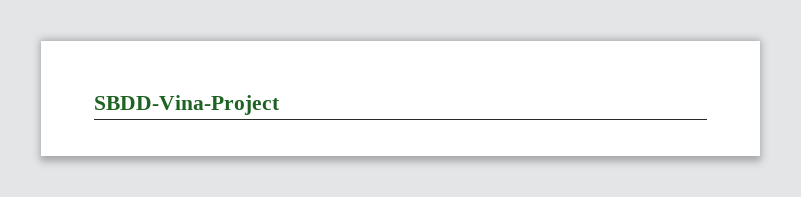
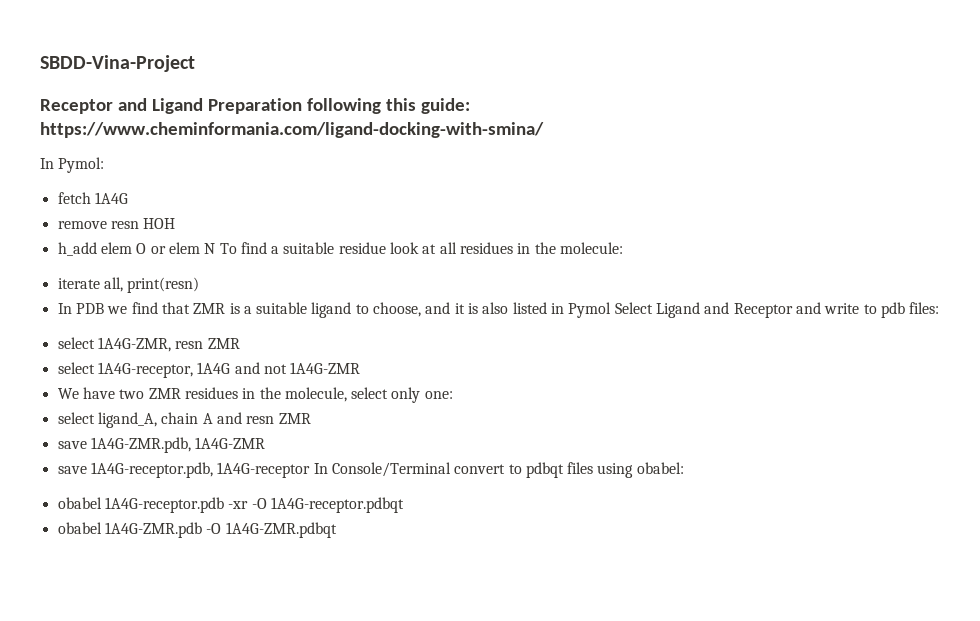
+ Receptor and Ligand Preparation following this guide: https://www.cheminformania.com/ligand-docking-with-smina/
+ In Pymol:
+ fetch 1A4G
+ remove resn HOH
+ h_add elem O or elem N To find a suitable residue look at all residues in the molecule:
+ iterate all, print(resn)
+ In PDB we find that ZMR is a suitable ligand to choose, and it is also listed in Pymol Select Ligand and Receptor and write to pdb files:
+ select 1A4G-ZMR, resn ZMR
+ select 1A4G-receptor, 1A4G and not 1A4G-ZMR
+ We have two ZMR residues in the molecule, select only one:
+ select ligand_A, chain A and resn ZMR
+ save 1A4G-ZMR.pdb, 1A4G-ZMR
+ save 1A4G-receptor.pdb, 1A4G-receptor In Console/Terminal convert to pdbqt files using obabel:
+ obabel 1A4G-receptor.pdb -xr -O 1A4G-receptor.pdbqt
+ obabel 1A4G-ZMR.pdb -O 1A4G-ZMR.pdbqt

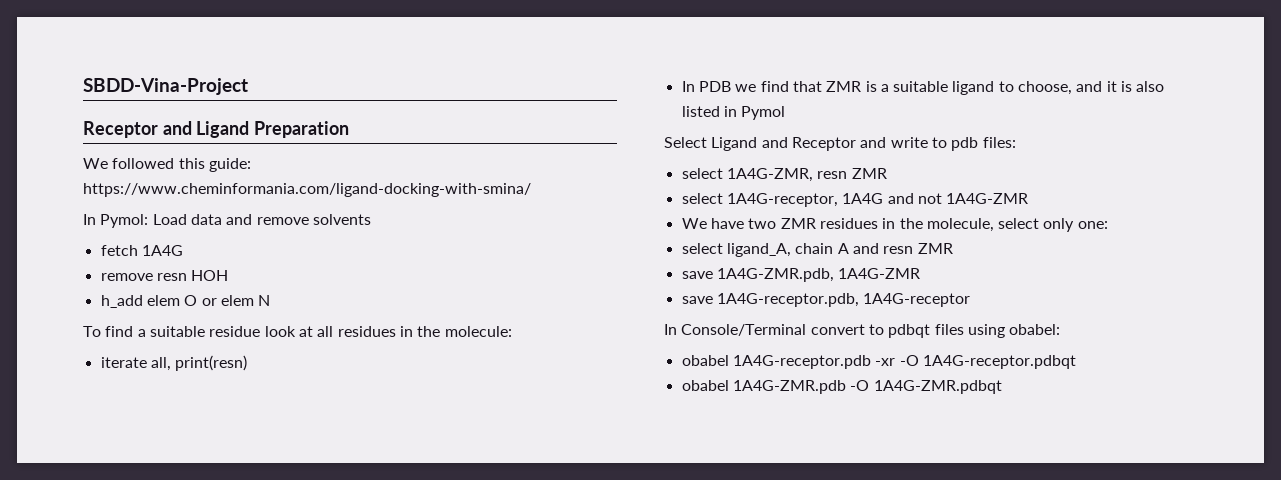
- Receptor and Ligand Preparation following this guide: https://www.cheminformania.com/ligand-docking-with-smina/
+ Receptor and Ligand Preparation
+ We followed this guide: https://www.cheminformania.com/ligand-docking-with-smina/
- In Pymol:
+ In Pymol: Load data and remove solvents
- h_add elem O or elem N To find a suitable residue look at all residues in the molecule:
+ h_add elem O or elem N
+ To find a suitable residue look at all residues in the molecule:
- In PDB we find that ZMR is a suitable ligand to choose, and it is also listed in Pymol Select Ligand and Receptor and write to pdb files:
+ In PDB we find that ZMR is a suitable ligand to choose, and it is also listed in Pymol
+ Select Ligand and Receptor and write to pdb files:
- save 1A4G-receptor.pdb, 1A4G-receptor In Console/Terminal convert to pdbqt files using obabel:
+ save 1A4G-receptor.pdb, 1A4G-receptor
+ In Console/Terminal convert to pdbqt files using obabel:

